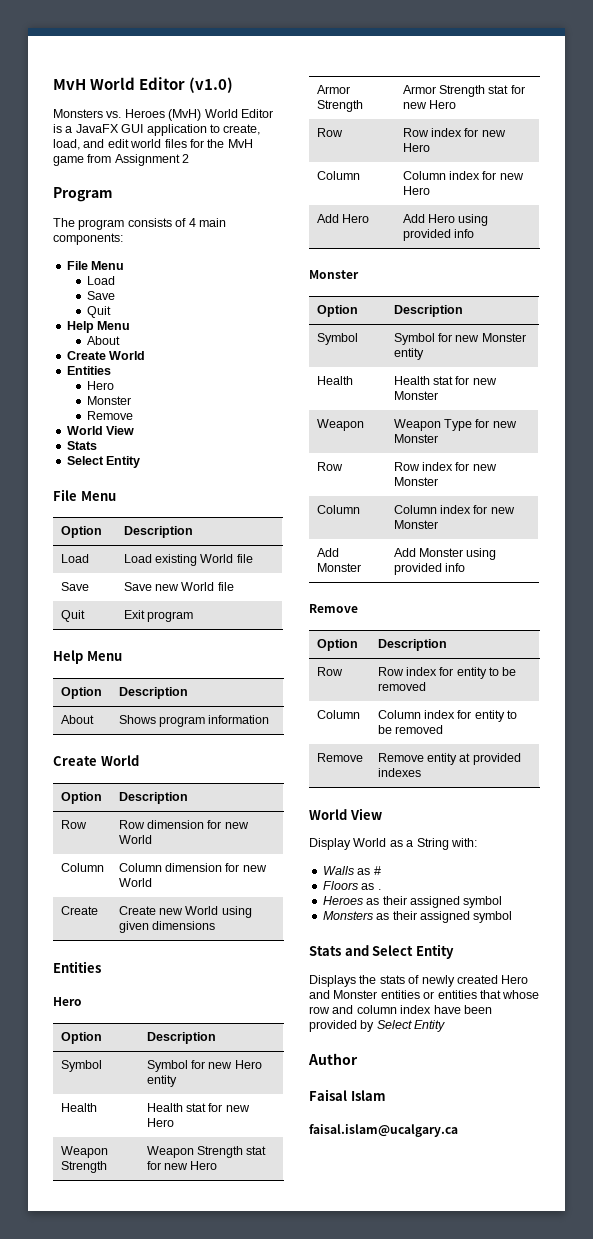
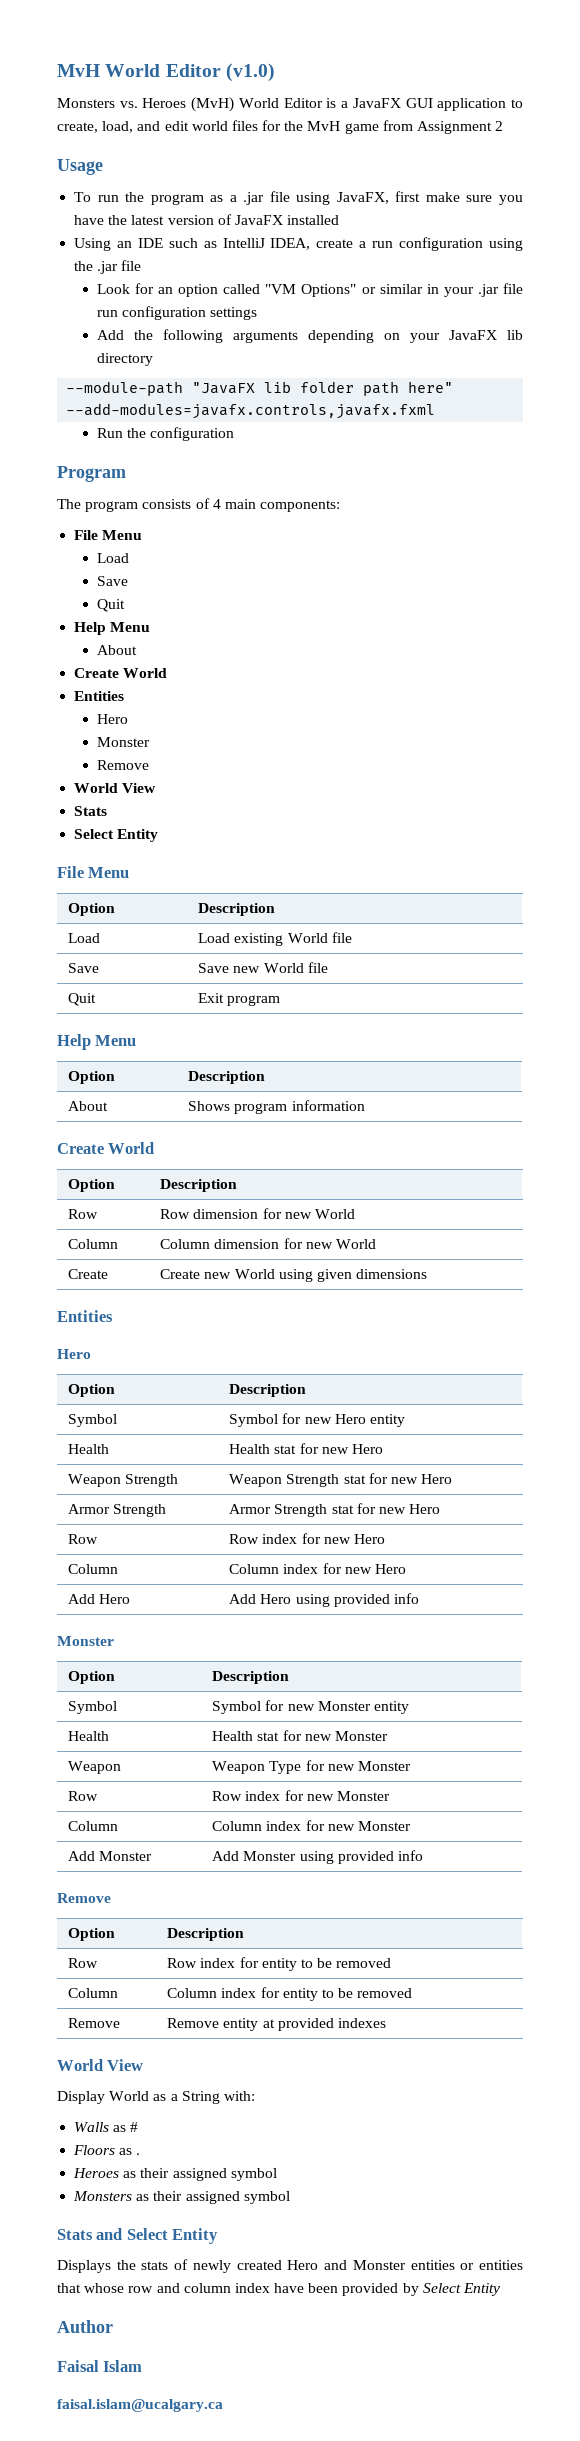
+ Usage
+ To run the program as a .jar file using JavaFX, first make sure you have the latest version of JavaFX installed
+ Using an IDE such as IntelliJ IDEA, create a run configuration using the .jar file
+ Look for an option called "VM Options" or similar in your .jar file run configuration settings
+ Add the following arguments depending on your JavaFX lib directory
+ --module-path "JavaFX lib folder path here" --add-modules=javafx.controls,javafx.fxml
+ Run the configuration

